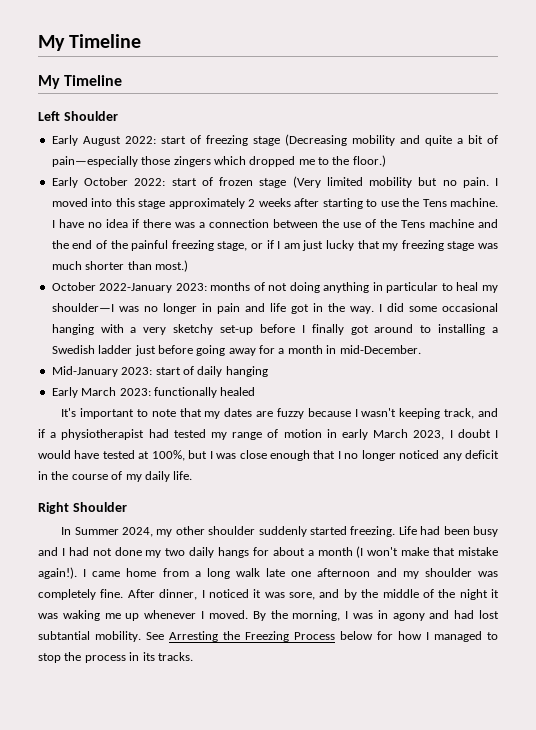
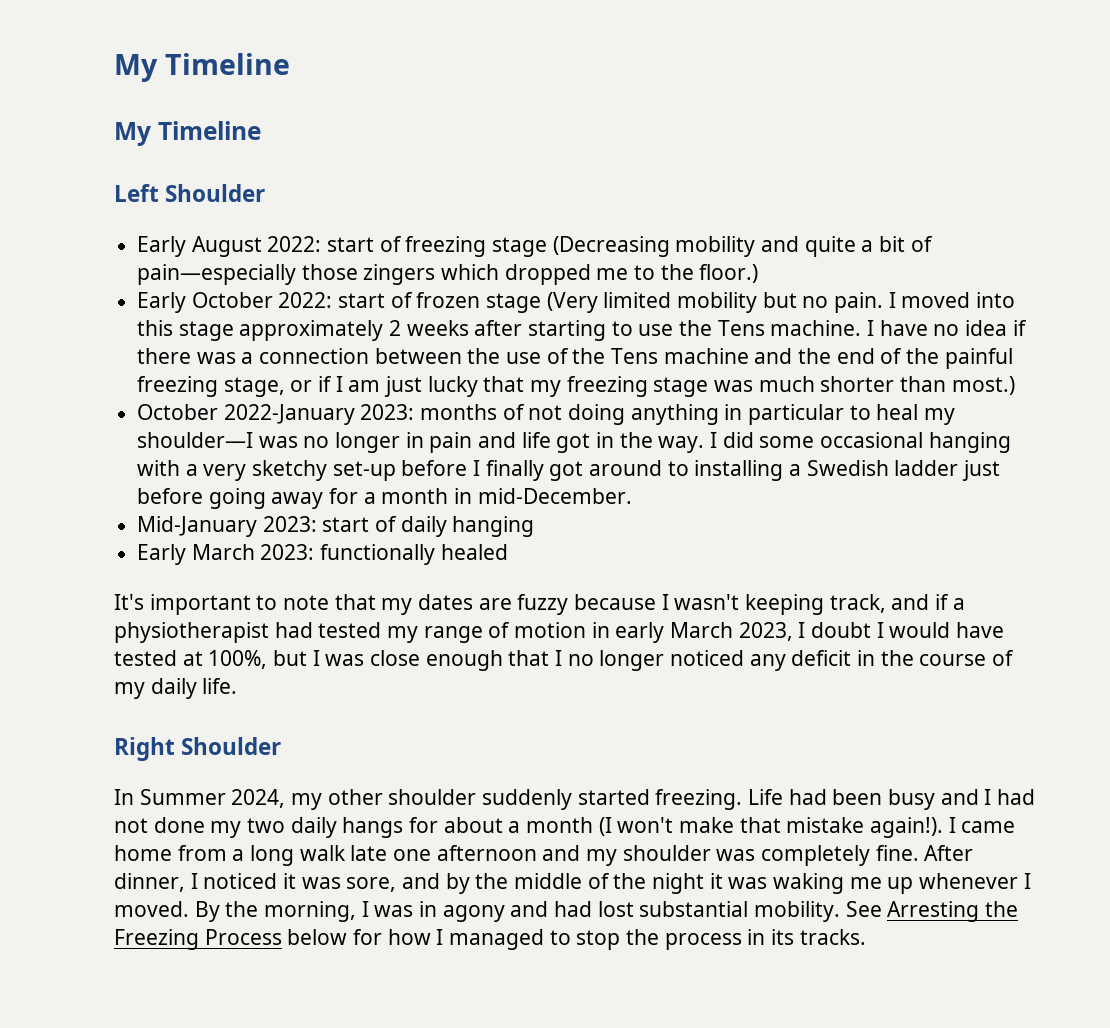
- By the morning, I was in agony and had lost subtantial mobility.
+ By the morning, I was in agony and had lost substantial mobility.

